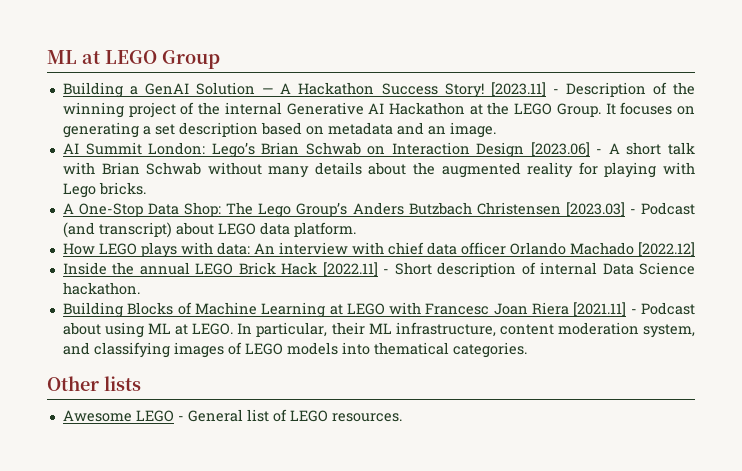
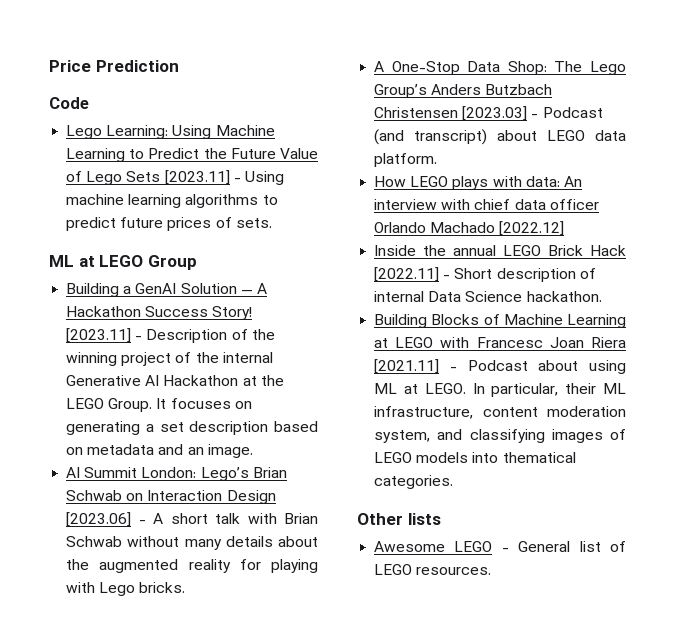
+ Price Prediction
+ Code
+ Lego Learning: Using Machine Learning to Predict the Future Value of Lego Sets [2023.11] - Using machine learning algorithms to predict future prices of sets.

